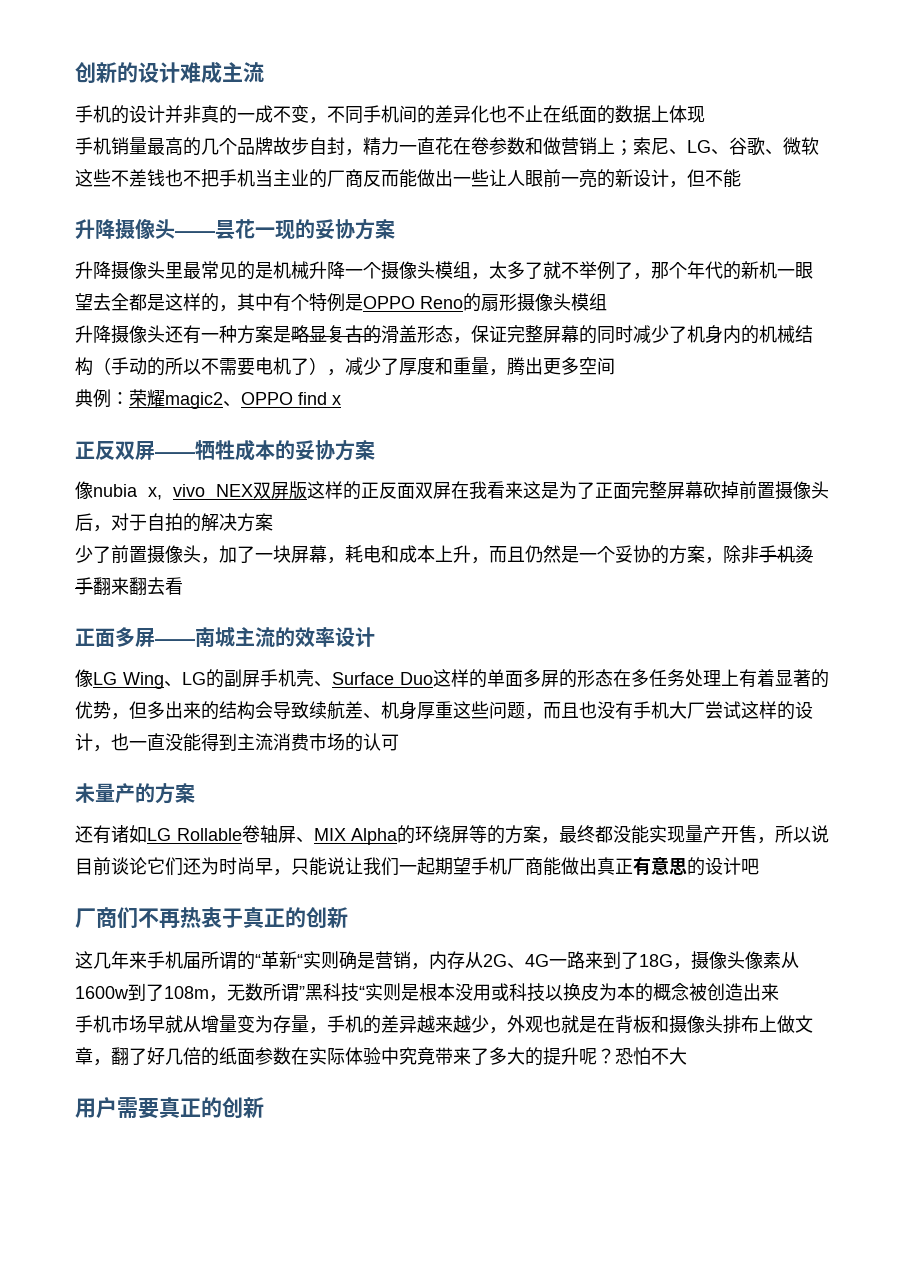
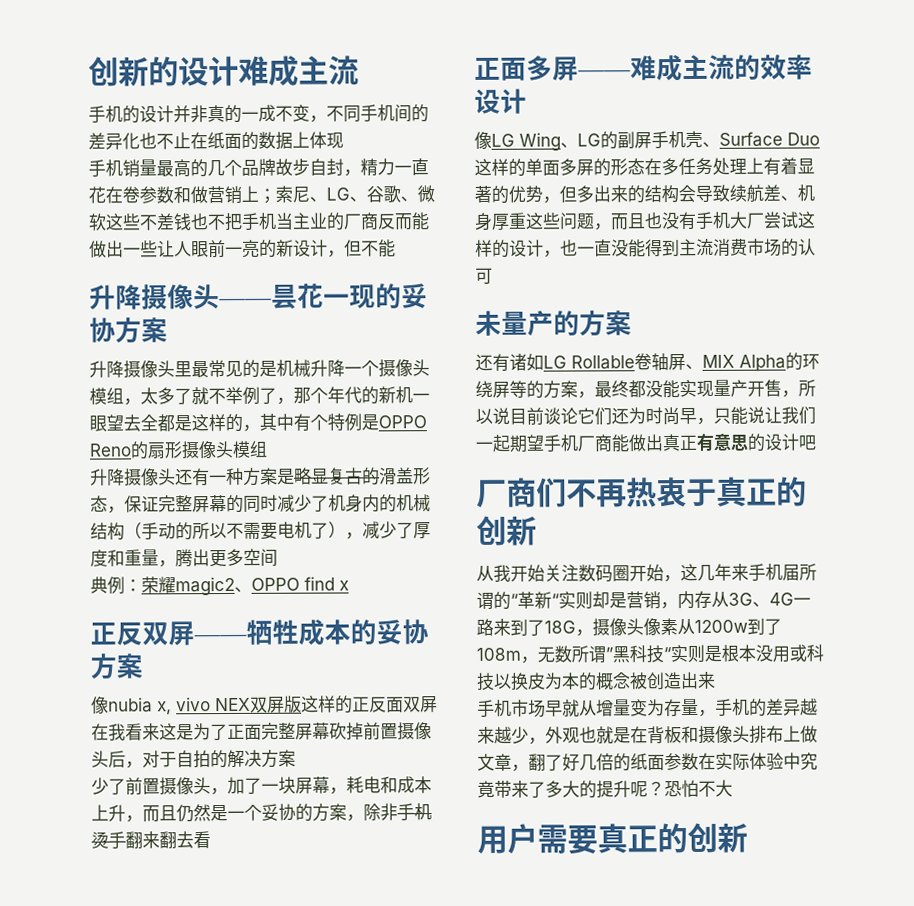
- 正面多屏——南城主流的效率设计
+ 正面多屏——难成主流的效率设计
- 这几年来手机届所谓的“革新“实则确是营销，内存从2G、4G一路来到了18G，摄像头像素从1600w到了108m，无数所谓”黑科技“实则是根本没用或科技以换皮为本的概念被创造出来
+ 从我开始关注数码圈开始，这几年来手机届所谓的“革新“实则却是营销，内存从3G、4G一路来到了18G，摄像头像素从1200w到了108m，无数所谓”黑科技“实则是根本没用或科技以换皮为本的概念被创造出来

